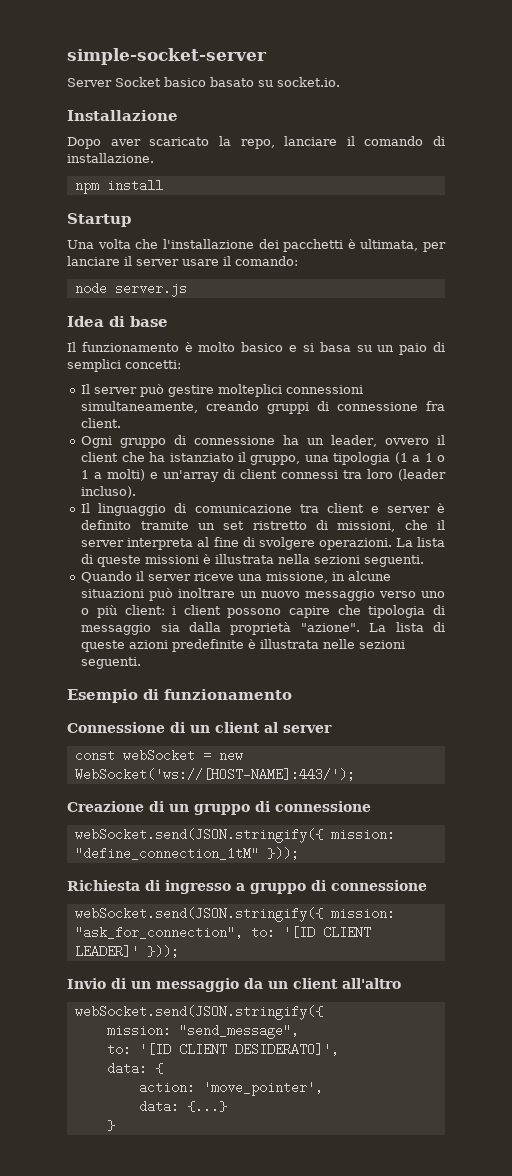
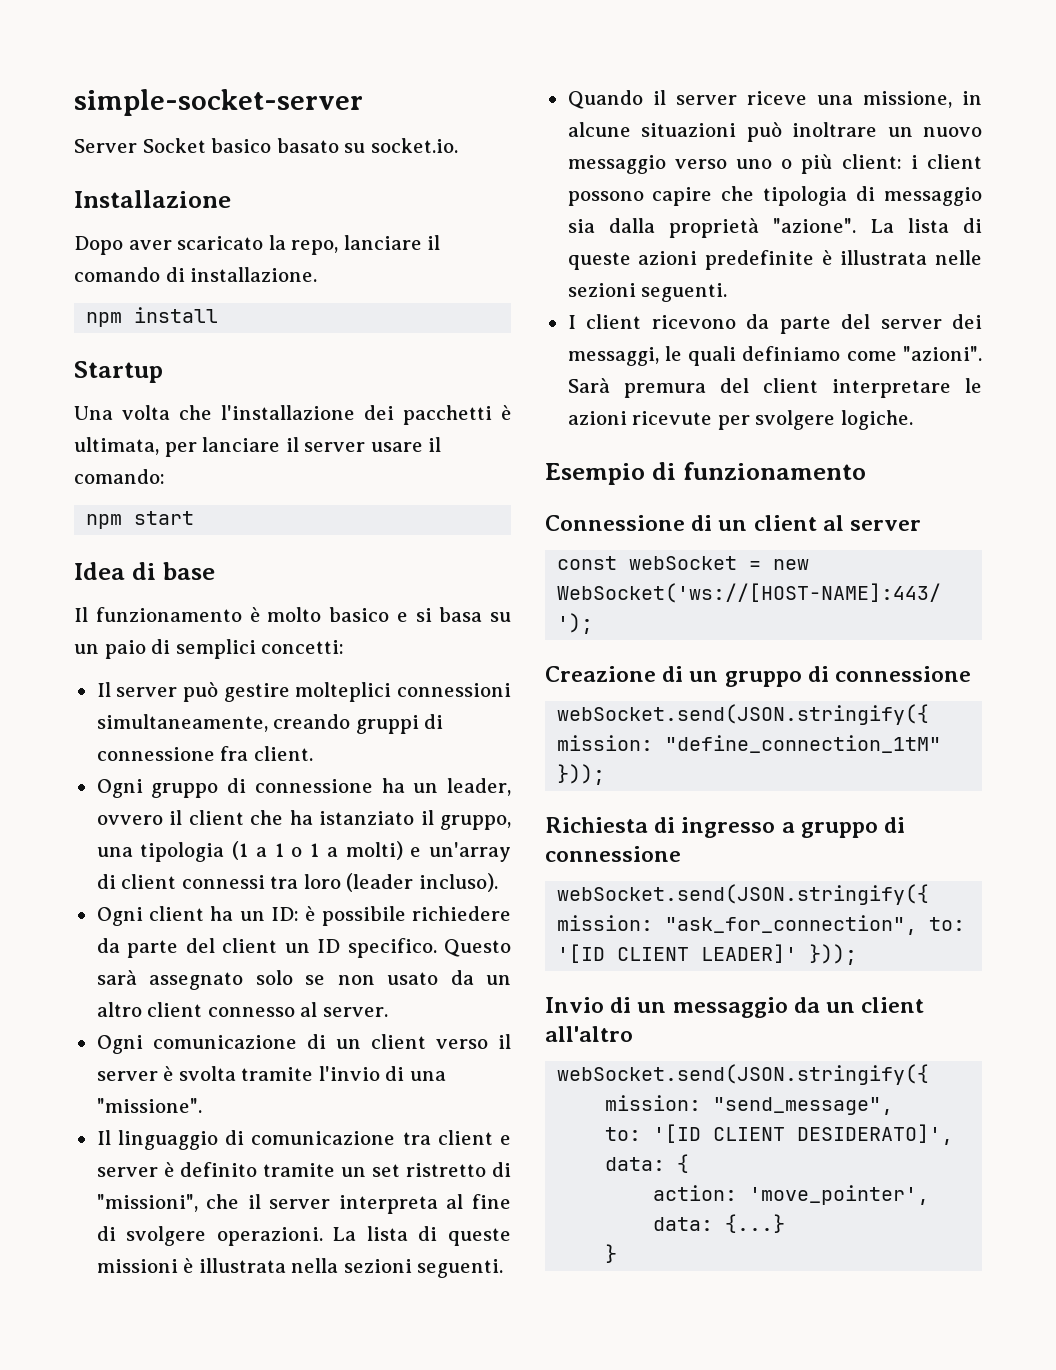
- node server.js
+ npm start
+ Ogni client ha un ID: è possibile richiedere da parte del client un ID specifico. Questo sarà assegnato solo se non usato da un altro client connesso al server.
+ Ogni comunicazione di un client verso il server è svolta tramite l'invio di una "missione".
- Il linguaggio di comunicazione tra client e server è definito tramite un set ristretto di missioni, che il server interpreta al fine di svolgere operazioni.
+ Il linguaggio di comunicazione tra client e server è definito tramite un set ristretto di "missioni", che il server interpreta al fine di svolgere operazioni.
+ I client ricevono da parte del server dei messaggi, le quali definiamo come "azioni". Sarà premura del client interpretare le azioni ricevute per svolgere logiche.

